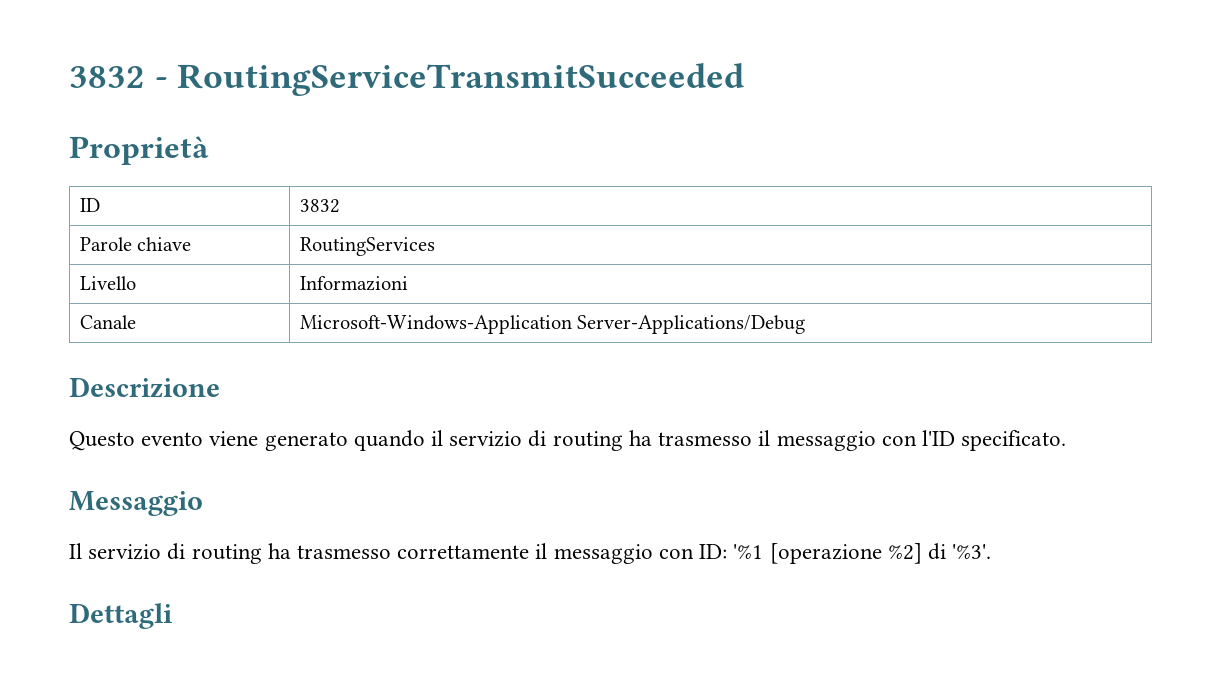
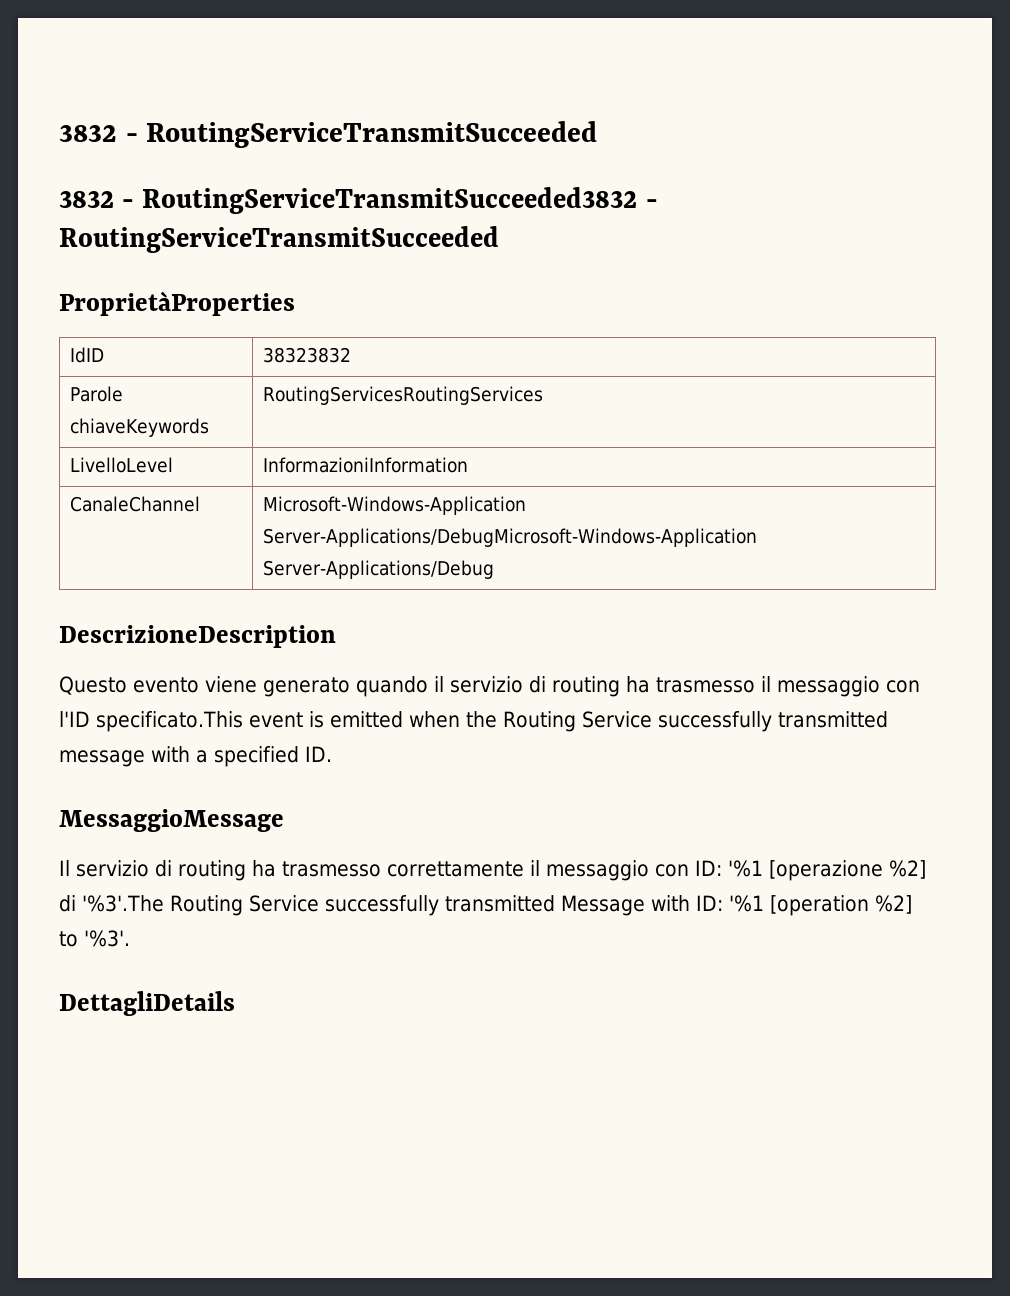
- Proprietà
- ID | 3832
- Parole chiave | RoutingServices
- Livello | Informazioni
- Canale | Microsoft-Windows-Application Server-Applications/Debug
+ 3832 - RoutingServiceTransmitSucceeded3832 - RoutingServiceTransmitSucceeded
+ ProprietàProperties
+ IdID | 38323832
+ Parole chiaveKeywords | RoutingServicesRoutingServices
+ LivelloLevel | InformazioniInformation
+ CanaleChannel | Microsoft-Windows-Application Server-Applications/DebugMicrosoft-Windows-Application Server-Applications/Debug
- Descrizione
+ DescrizioneDescription
- Questo evento viene generato quando il servizio di routing ha trasmesso il messaggio con l'ID specificato.
- Messaggio
+ Questo evento viene generato quando il servizio di routing ha trasmesso il messaggio con l'ID specificato.This event is emitted when the Routing Service successfully transmitted message with a specified ID.
+ MessaggioMessage
- Il servizio di routing ha trasmesso correttamente il messaggio con ID: '%1 [operazione %2] di '%3'.
+ Il servizio di routing ha trasmesso correttamente il messaggio con ID: '%1 [operazione %2] di '%3'.The Routing Service successfully transmitted Message with ID: '%1 [operation %2] to '%3'.
- Dettagli
+ DettagliDetails

